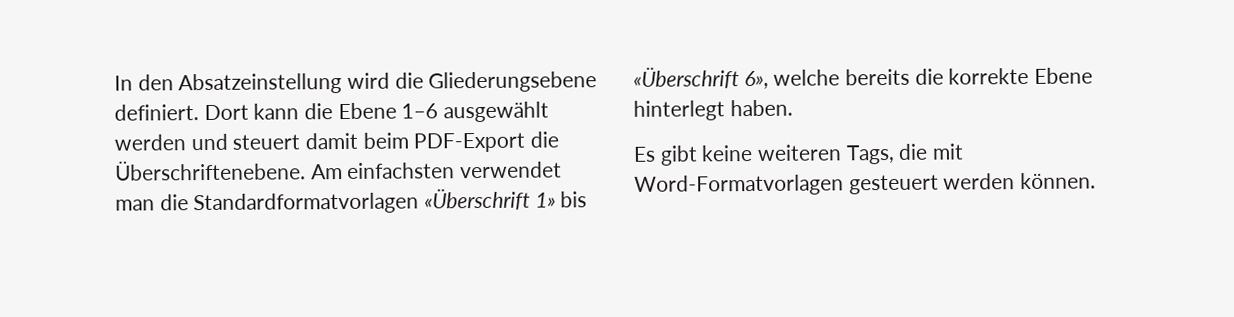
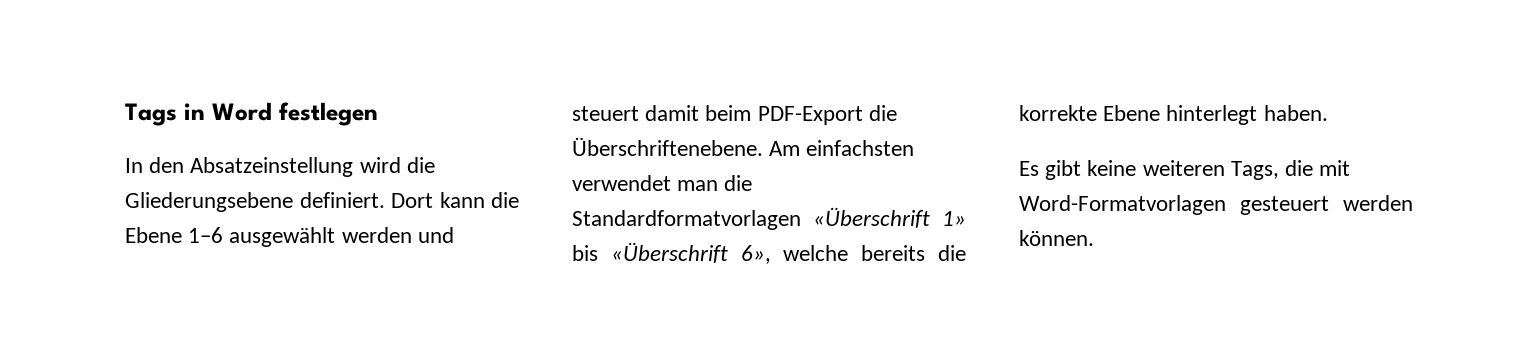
+ Tags in Word festlegen

